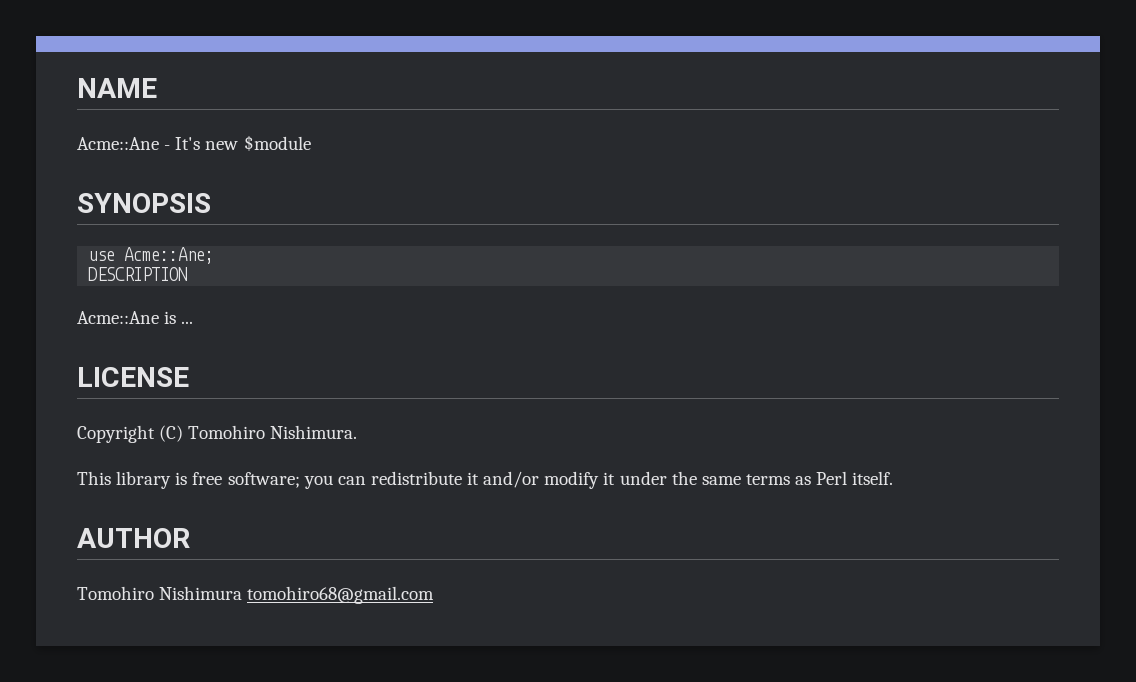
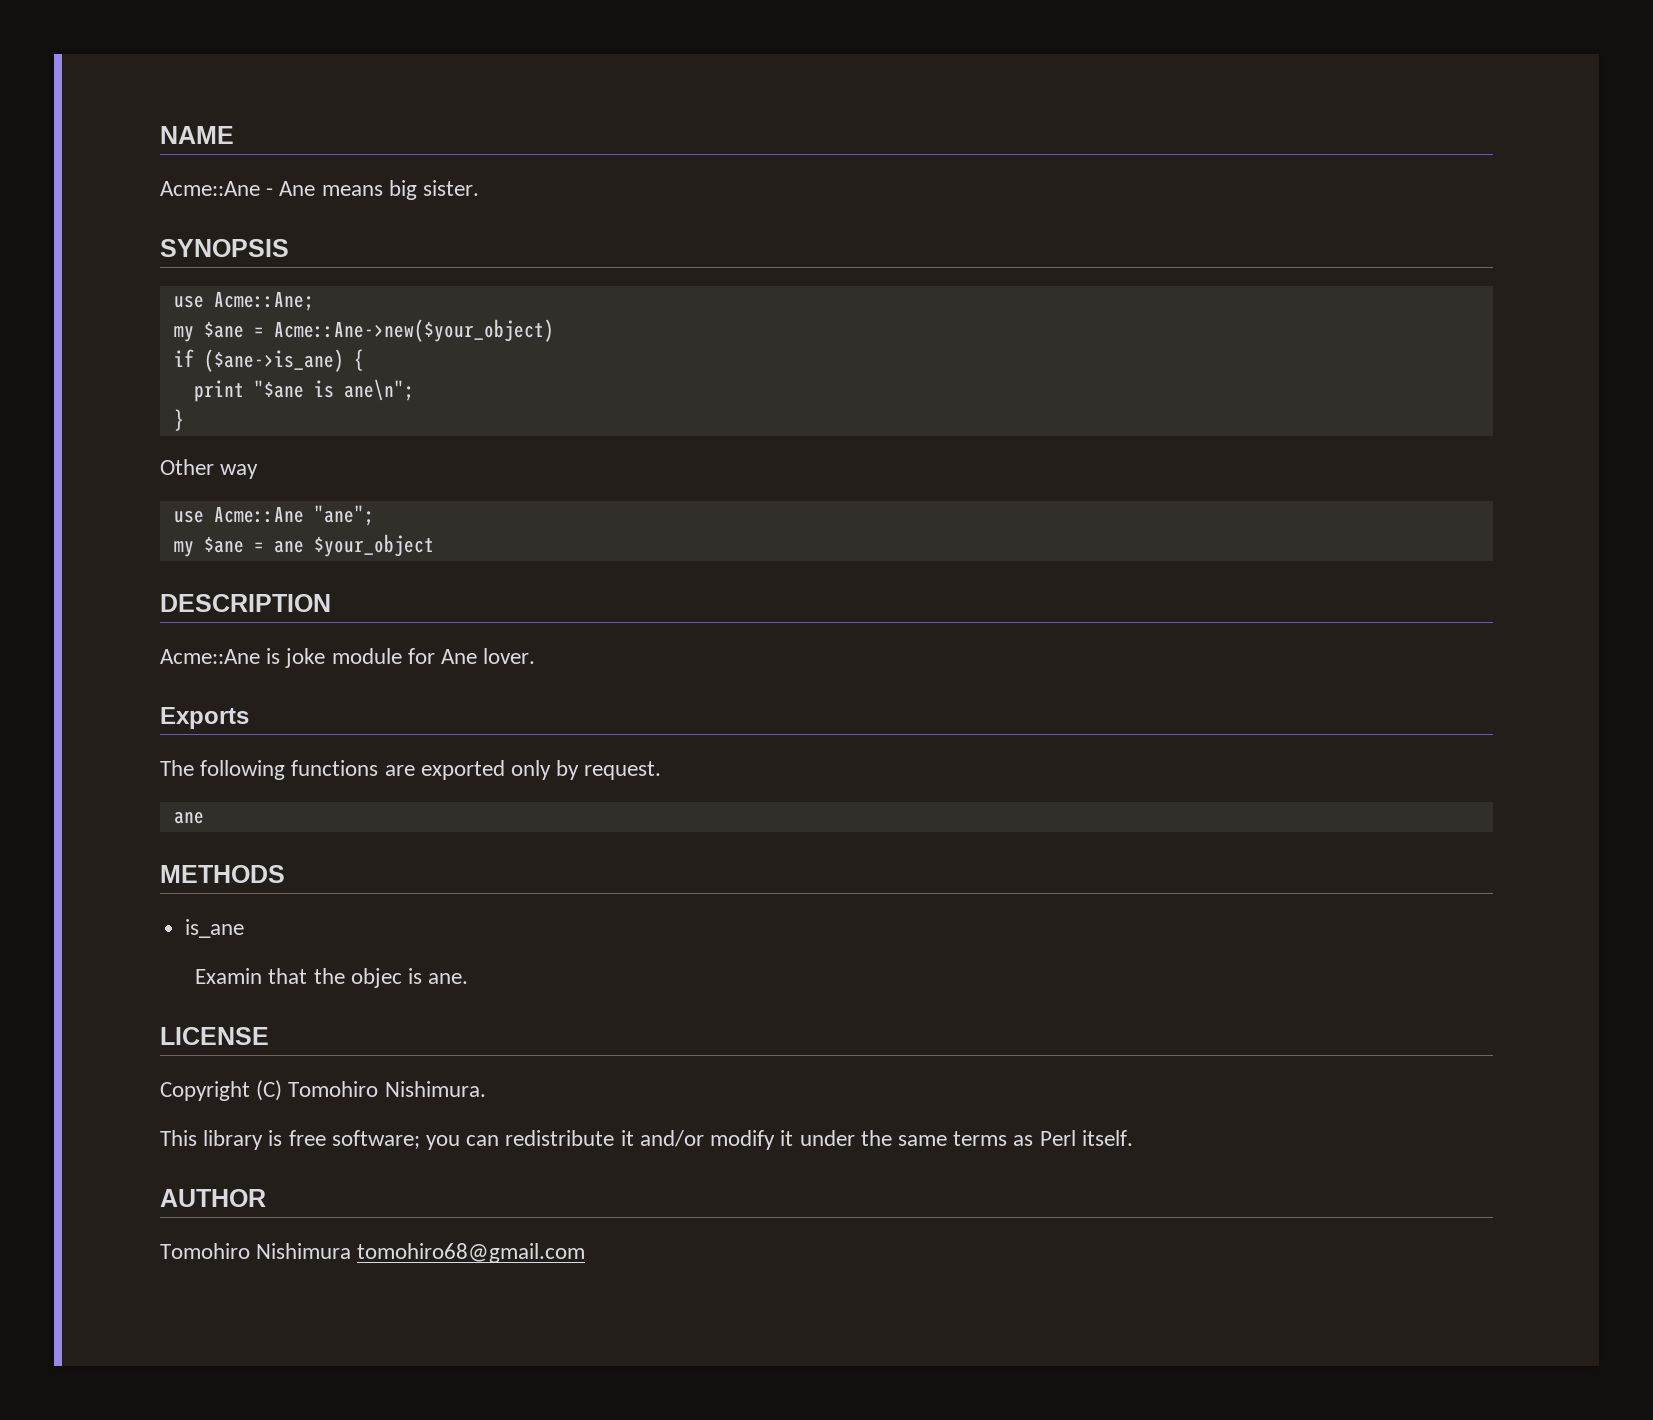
- Acme::Ane - It's new $module
+ Acme::Ane - Ane means big sister.
+ my $ane = Acme::Ane->new($your_object)
+ if ($ane->is_ane) {
+ print "$ane is ane\n";
+ }
+ Other way
+ use Acme::Ane "ane";
+ my $ane = ane $your_object
  DESCRIPTION
- Acme::Ane is ...
+ Acme::Ane is joke module for Ane lover.
+ Exports
+ The following functions are exported only by request.
+ ane
+ METHODS
+ is_ane
+ Examin that the objec is ane.

